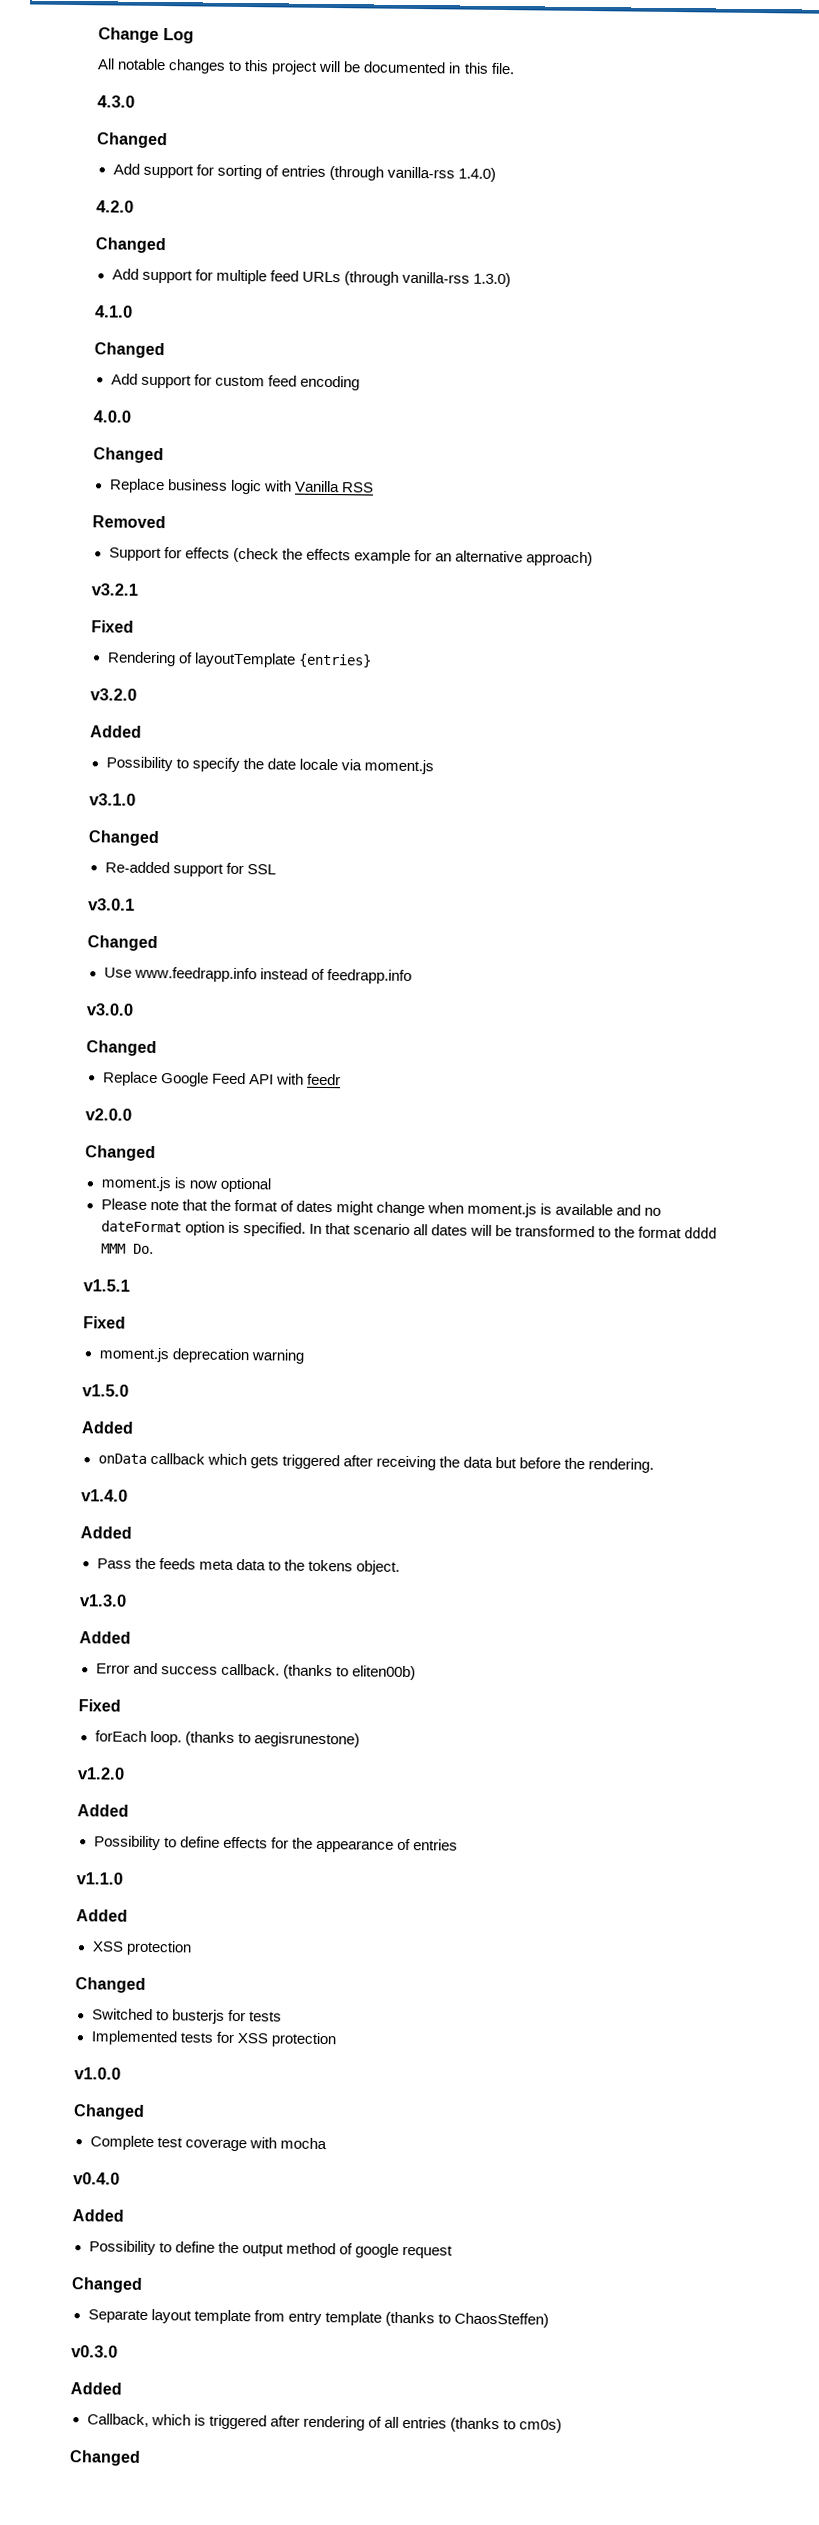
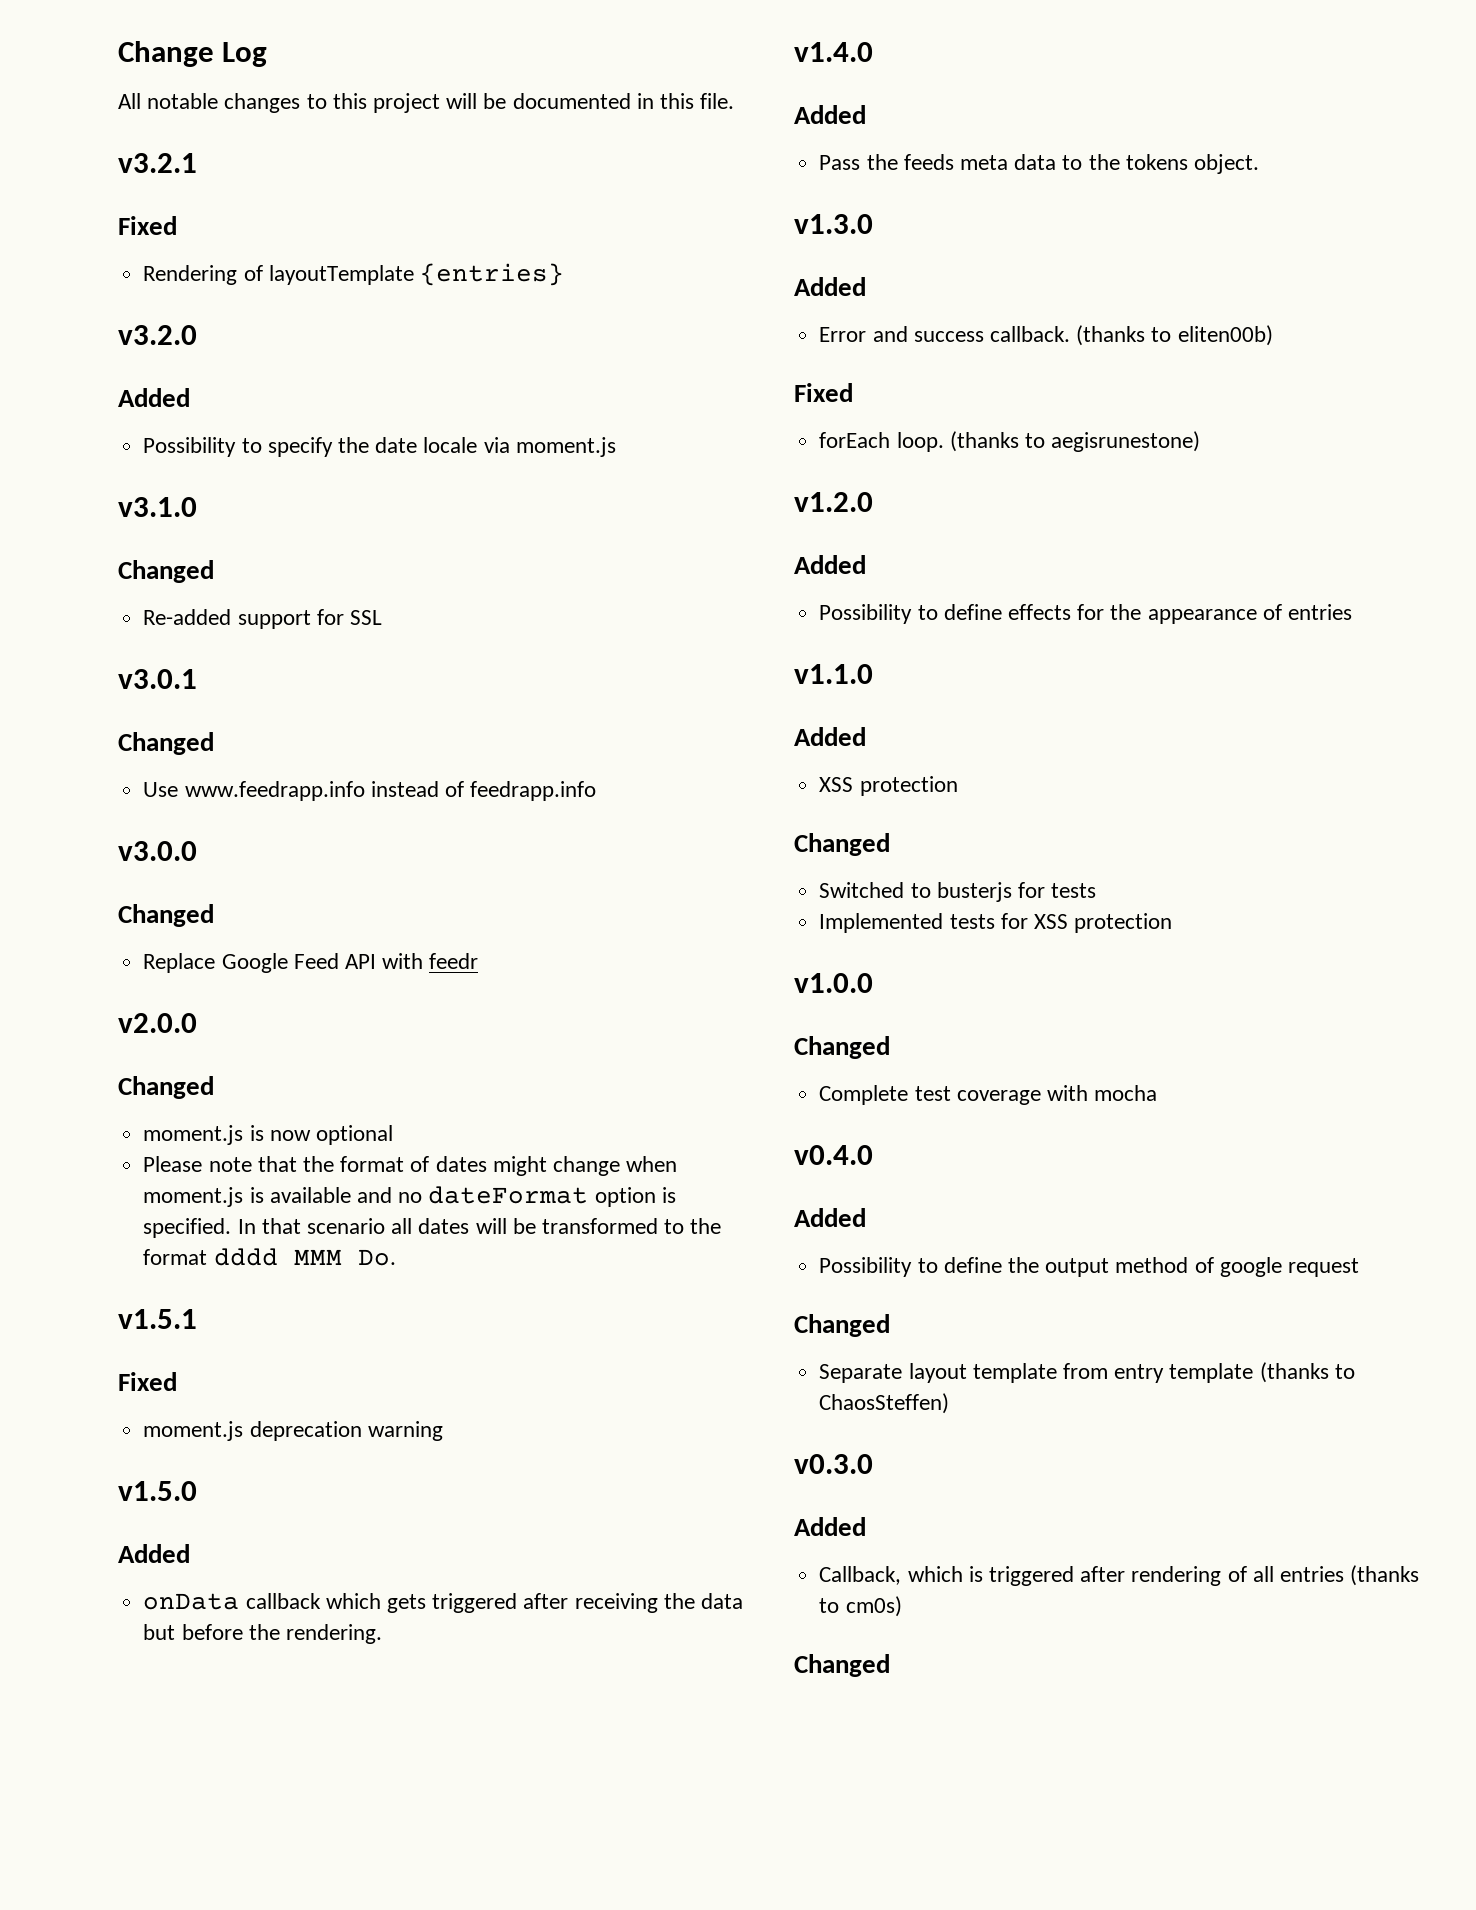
- 4.3.0
- Changed
- Add support for sorting of entries (through vanilla-rss 1.4.0)
- 4.2.0
- Changed
- Add support for multiple feed URLs (through vanilla-rss 1.3.0)
- 4.1.0
- Changed
- Add support for custom feed encoding
- 4.0.0
- Changed
- Replace business logic with Vanilla RSS
- Removed
- Support for effects (check the effects example for an alternative approach)

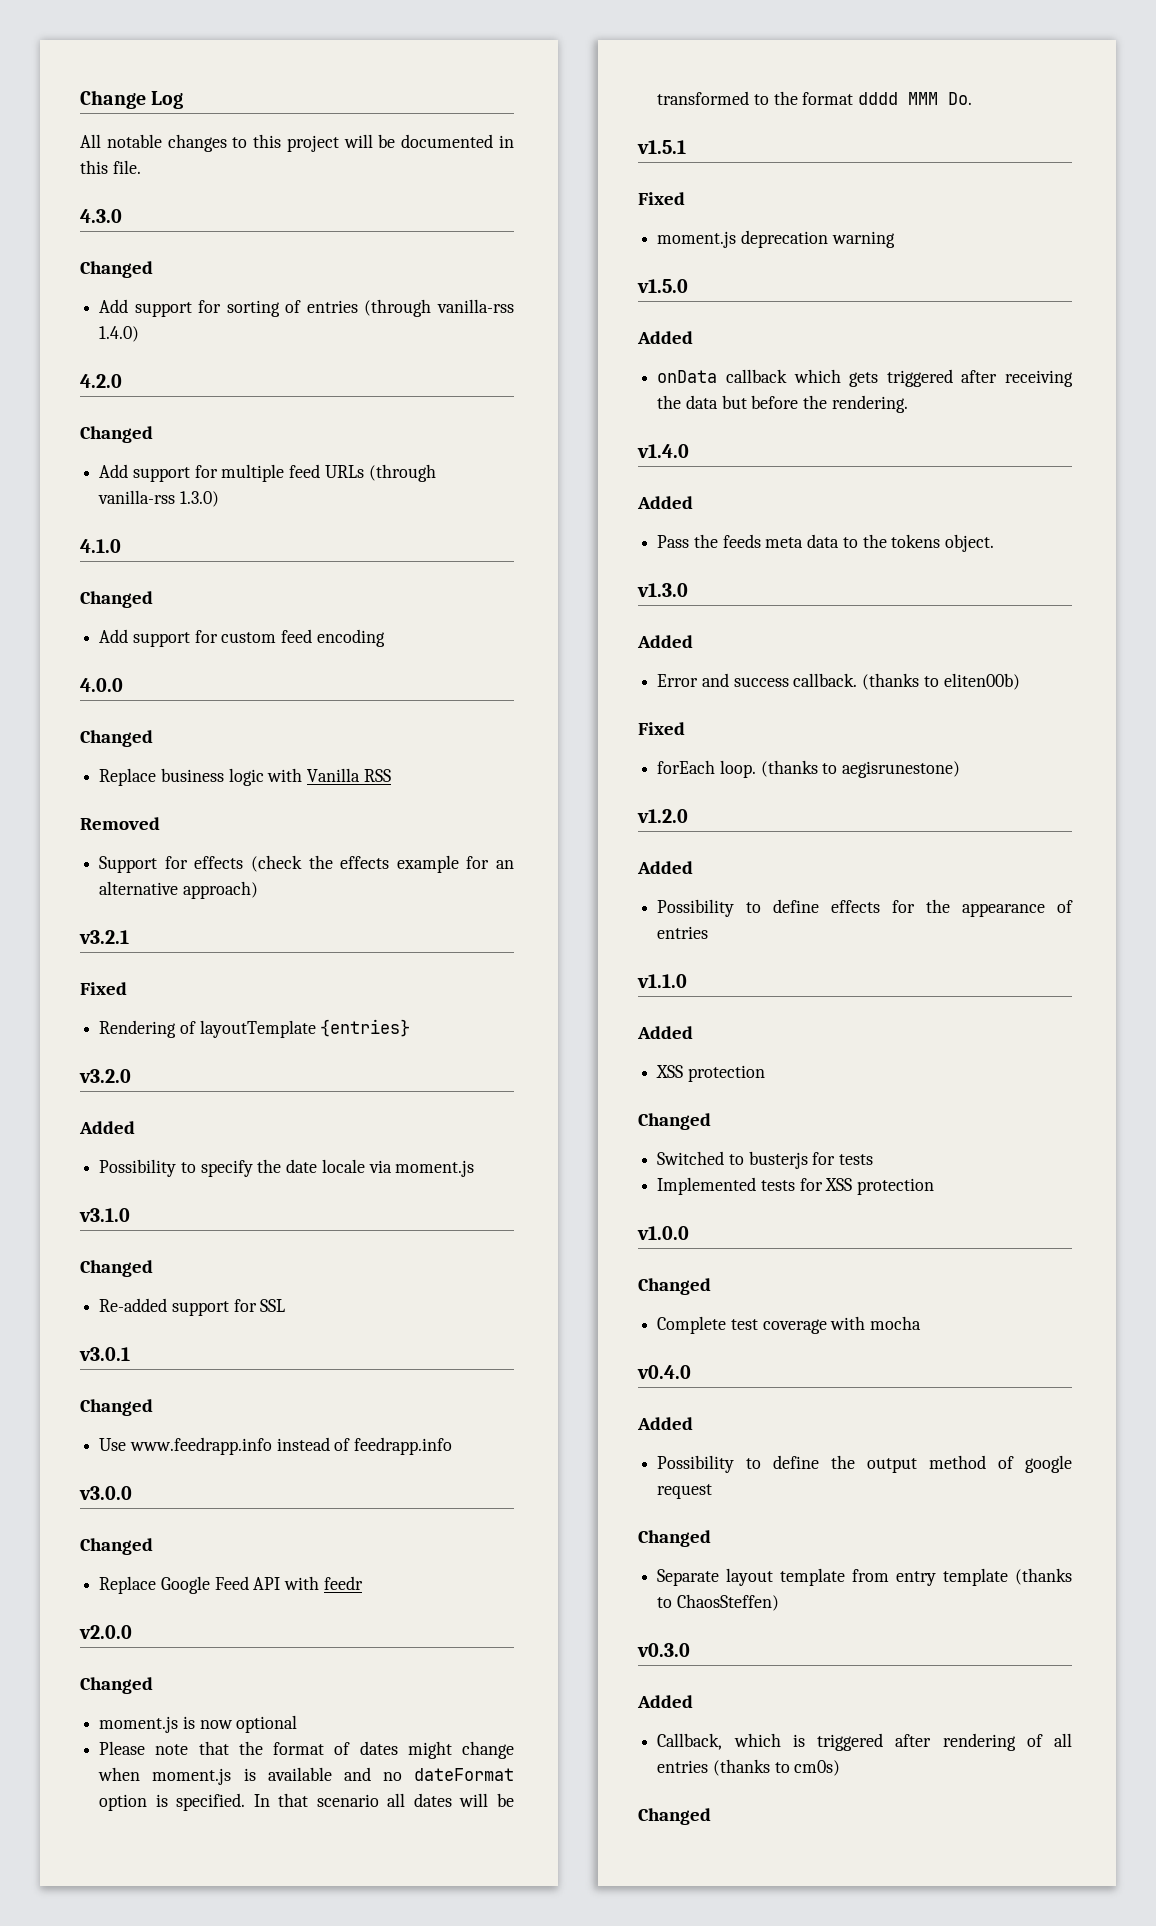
+ 4.3.0
+ Changed
+ Add support for sorting of entries (through vanilla-rss 1.4.0)
+ 4.2.0
+ Changed
+ Add support for multiple feed URLs (through vanilla-rss 1.3.0)
+ 4.1.0
+ Changed
+ Add support for custom feed encoding
+ 4.0.0
+ Changed
+ Replace business logic with Vanilla RSS
+ Removed
+ Support for effects (check the effects example for an alternative approach)

